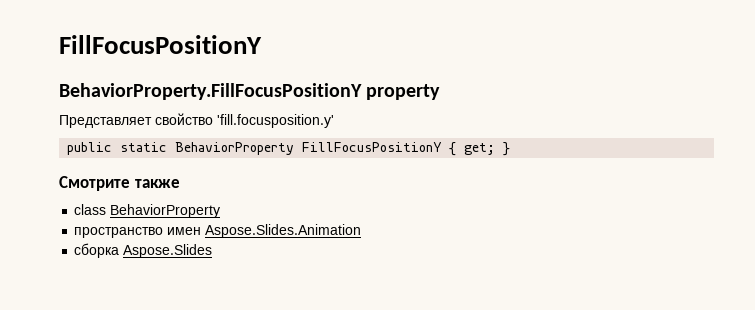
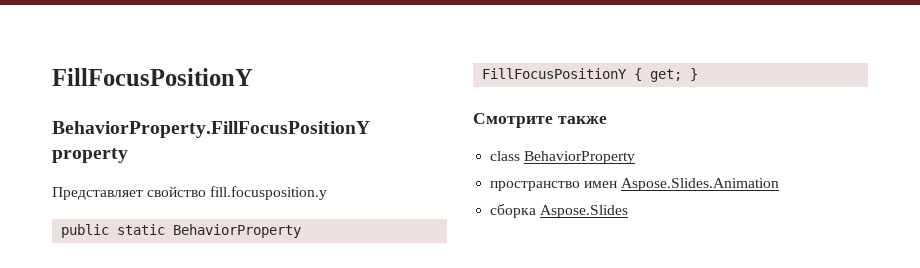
- Представляет свойство 'fill.focusposition.y'
+ Представляет свойство fill.focusposition.y

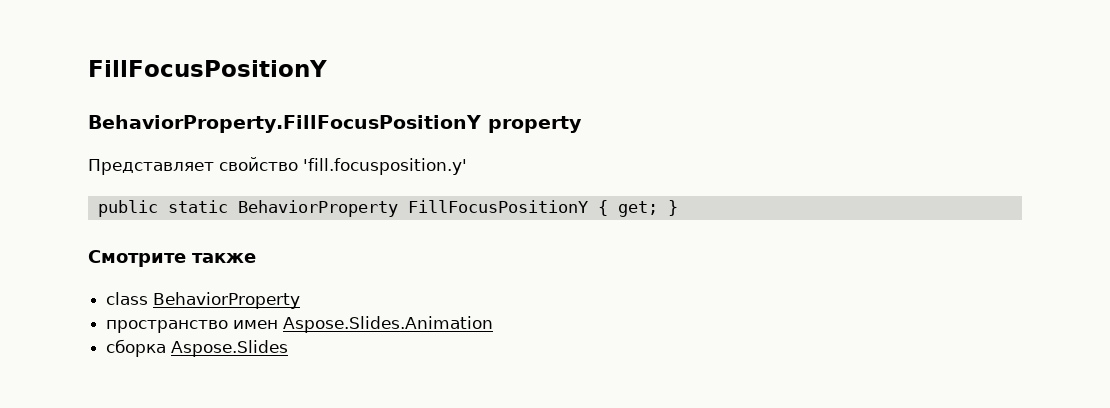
- Представляет свойство fill.focusposition.y
+ Представляет свойство 'fill.focusposition.y'

